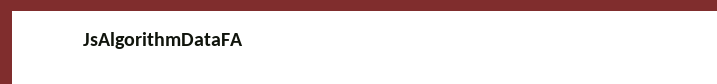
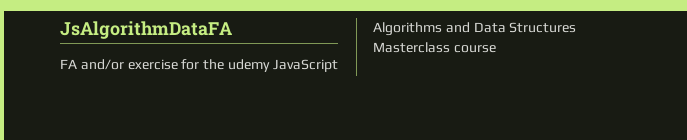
+ FA and/or exercise for the udemy JavaScript Algorithms and Data Structures Masterclass course

